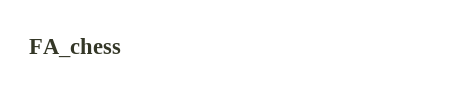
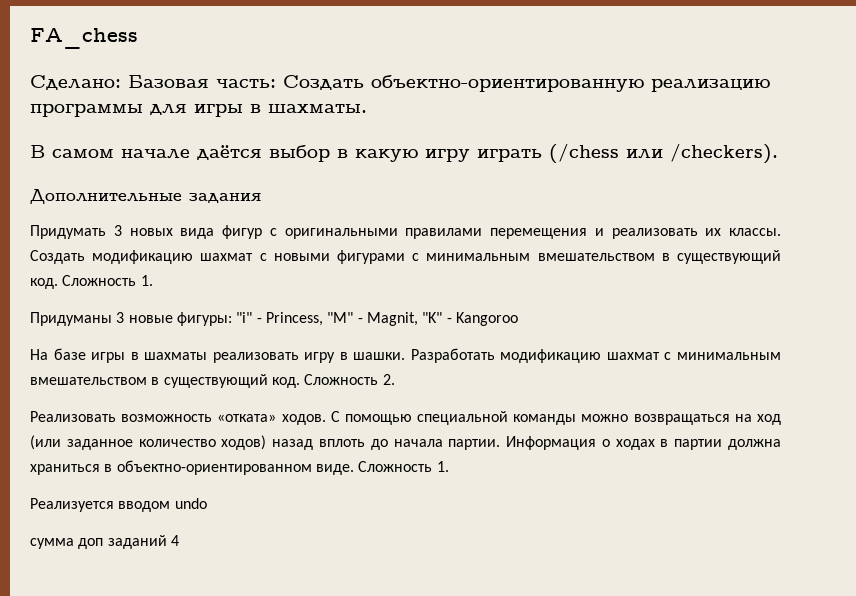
+ Сделано: Базовая часть: Создать объектно-ориентированную реализацию программы для игры в шахматы.
+ В самом начале даётся выбор в какую игру играть (/chess или /checkers).
+ Дополнительные задания
+ Придумать 3 новых вида фигур с оригинальными правилами перемещения и реализовать их классы. Создать модификацию шахмат с новыми фигурами с минимальным вмешательством в существующий код. Сложность 1.
+ Придуманы 3 новые фигуры: "i" - Princess, "M" - Magnit, "K" - Kangoroo
+ На базе игры в шахматы реализовать игру в шашки. Разработать модификацию шахмат с минимальным вмешательством в существующий код. Сложность 2.
+ Реализовать возможность «отката» ходов. С помощью специальной команды можно возвращаться на ход (или заданное количество ходов) назад вплоть до начала партии. Информация о ходах в партии должна храниться в объектно-ориентированном виде. Сложность 1.
+ Реализуется вводом undo
+ сумма доп заданий 4

